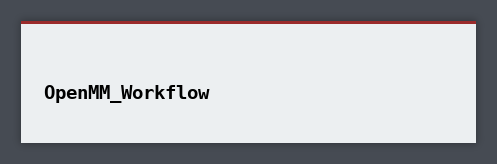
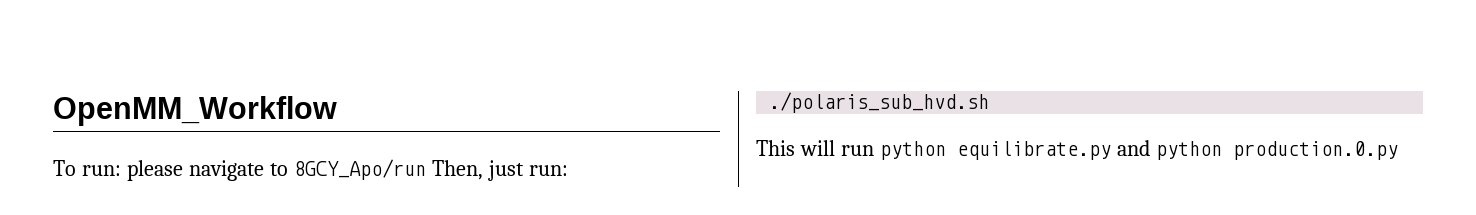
+ To run: please navigate to 8GCY_Apo/run Then, just run:
+ ./polaris_sub_hvd.sh
+ This will run python equilibrate.py and python production.0.py

